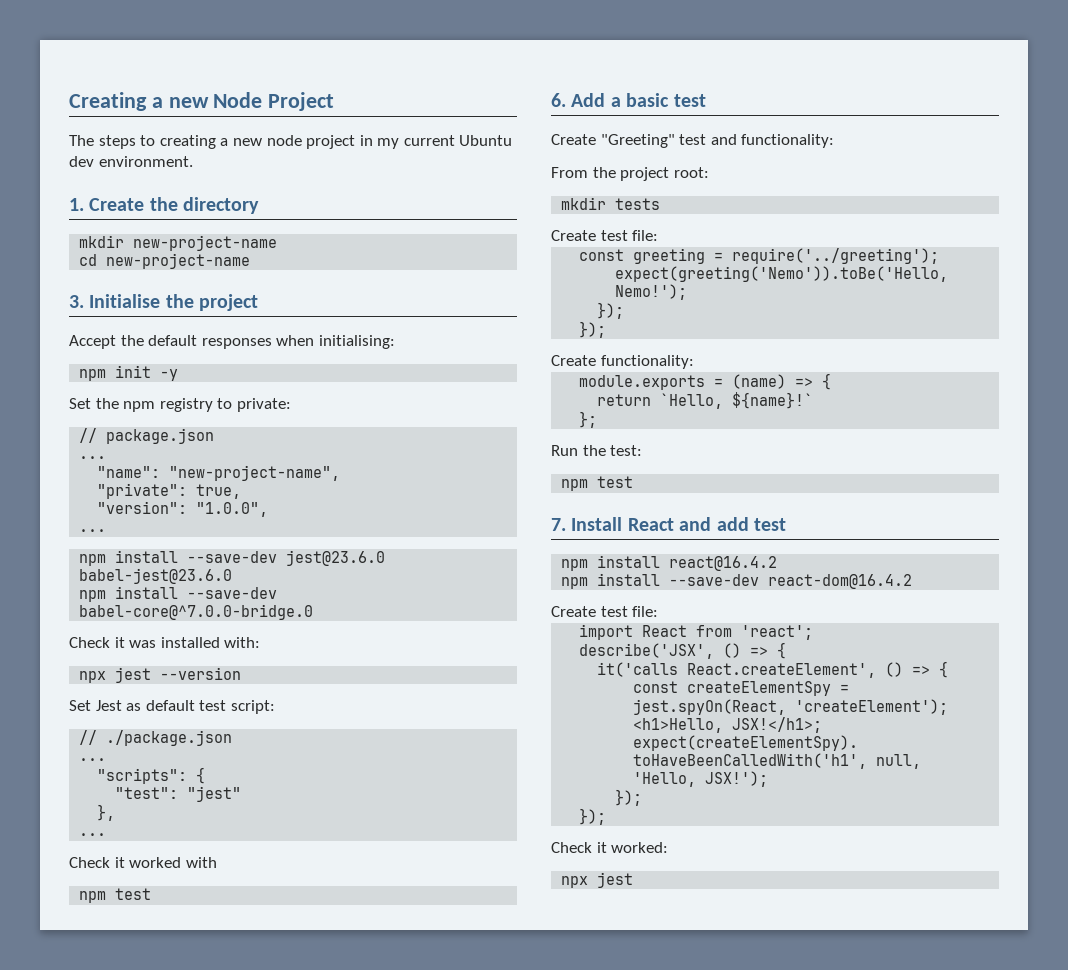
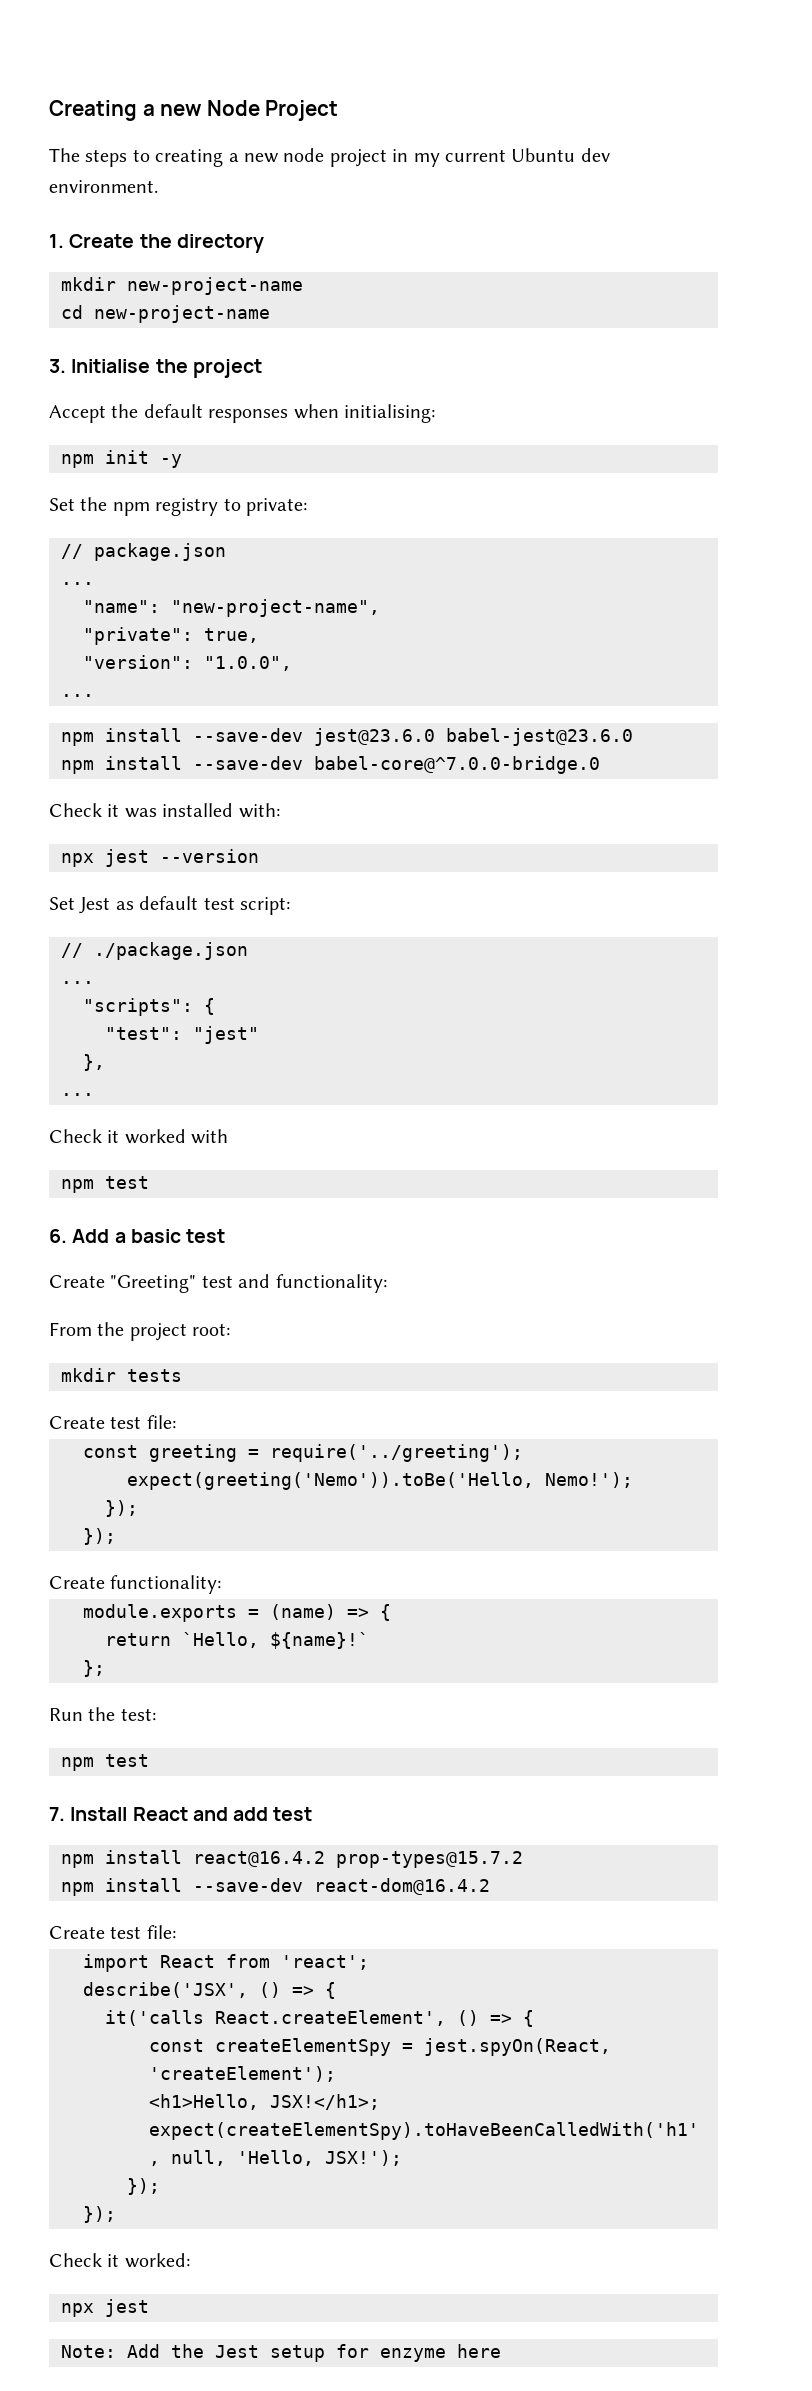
- npm install react@16.4.2
+ npm install react@16.4.2 prop-types@15.7.2
+ Note: Add the Jest setup for enzyme here

